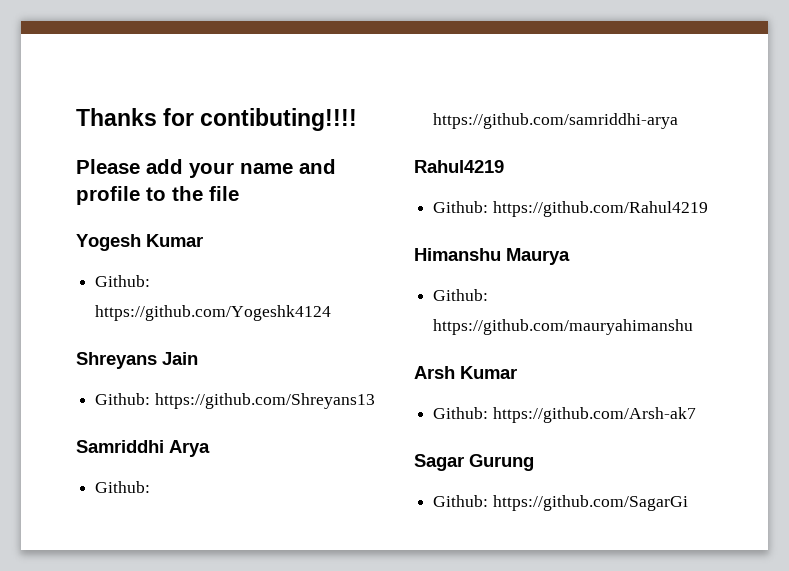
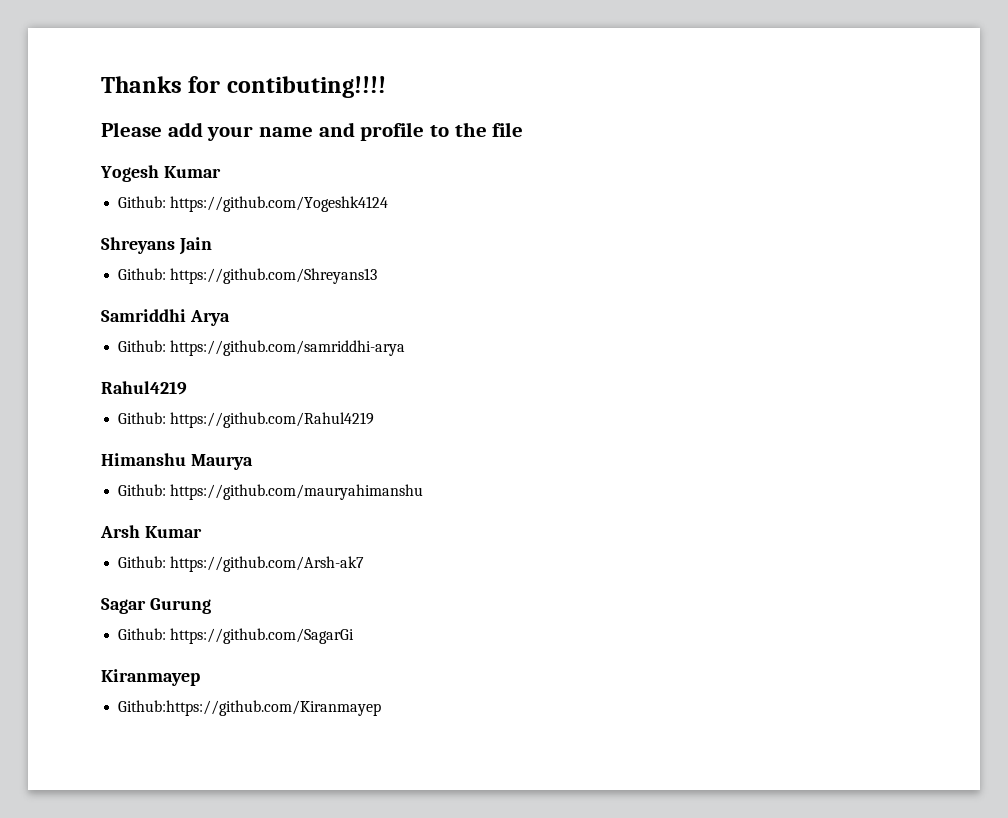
+ Kiranmayep
+ Github:https://github.com/Kiranmayep

